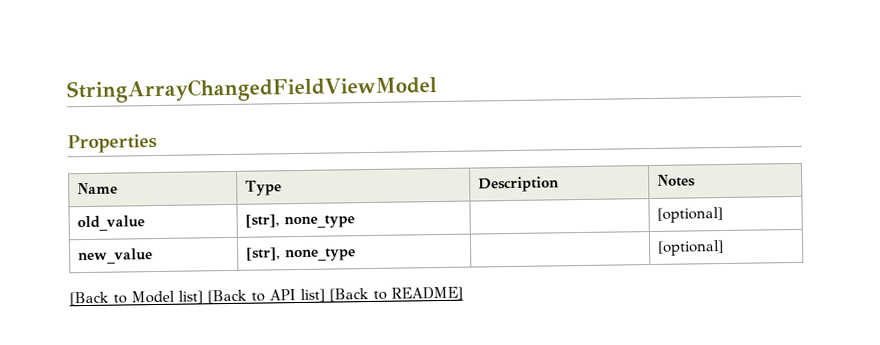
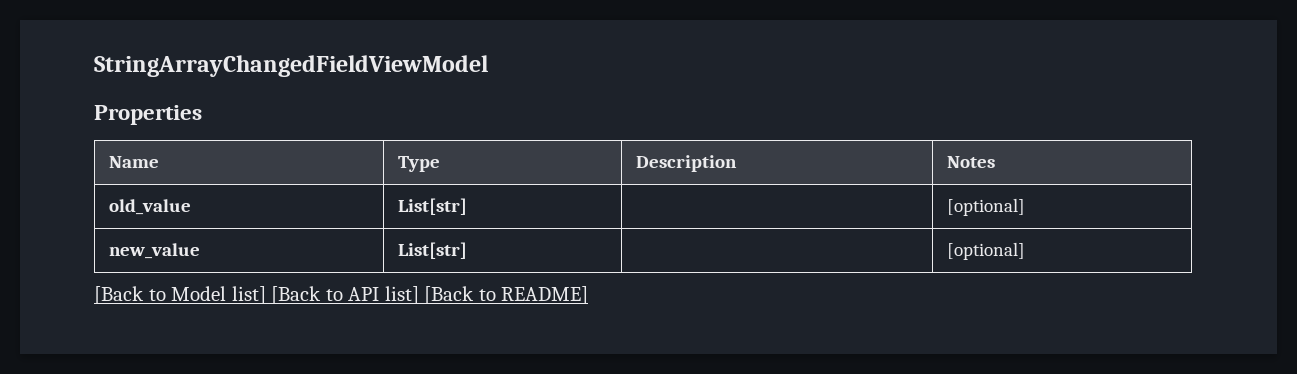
- old_value | [str], none_type | | [optional]
+ old_value | List[str] | | [optional]
- new_value | [str], none_type | | [optional]
+ new_value | List[str] | | [optional]

